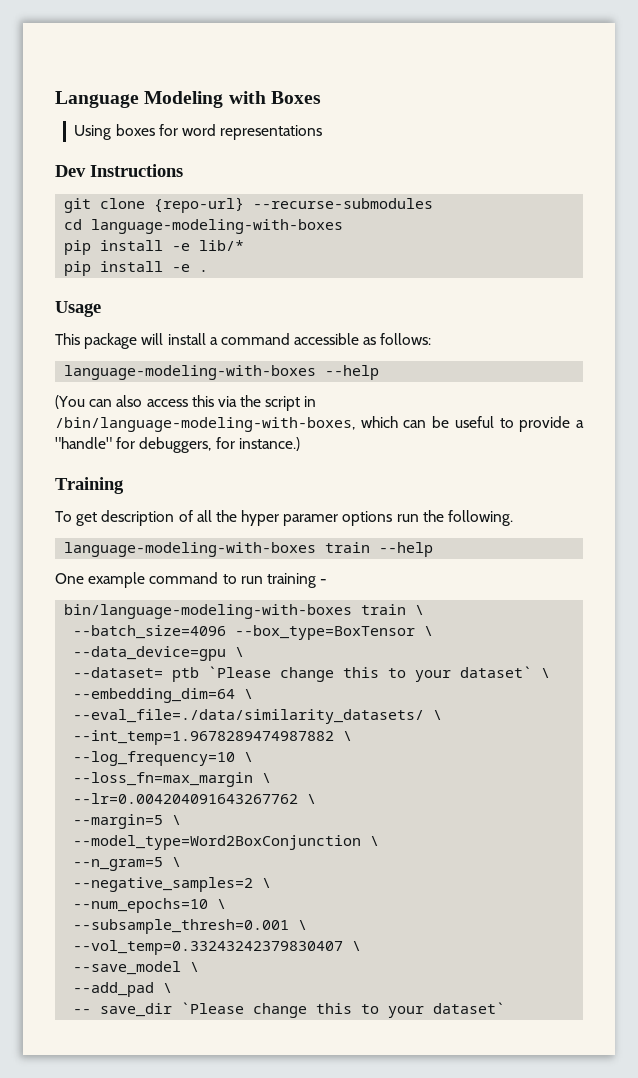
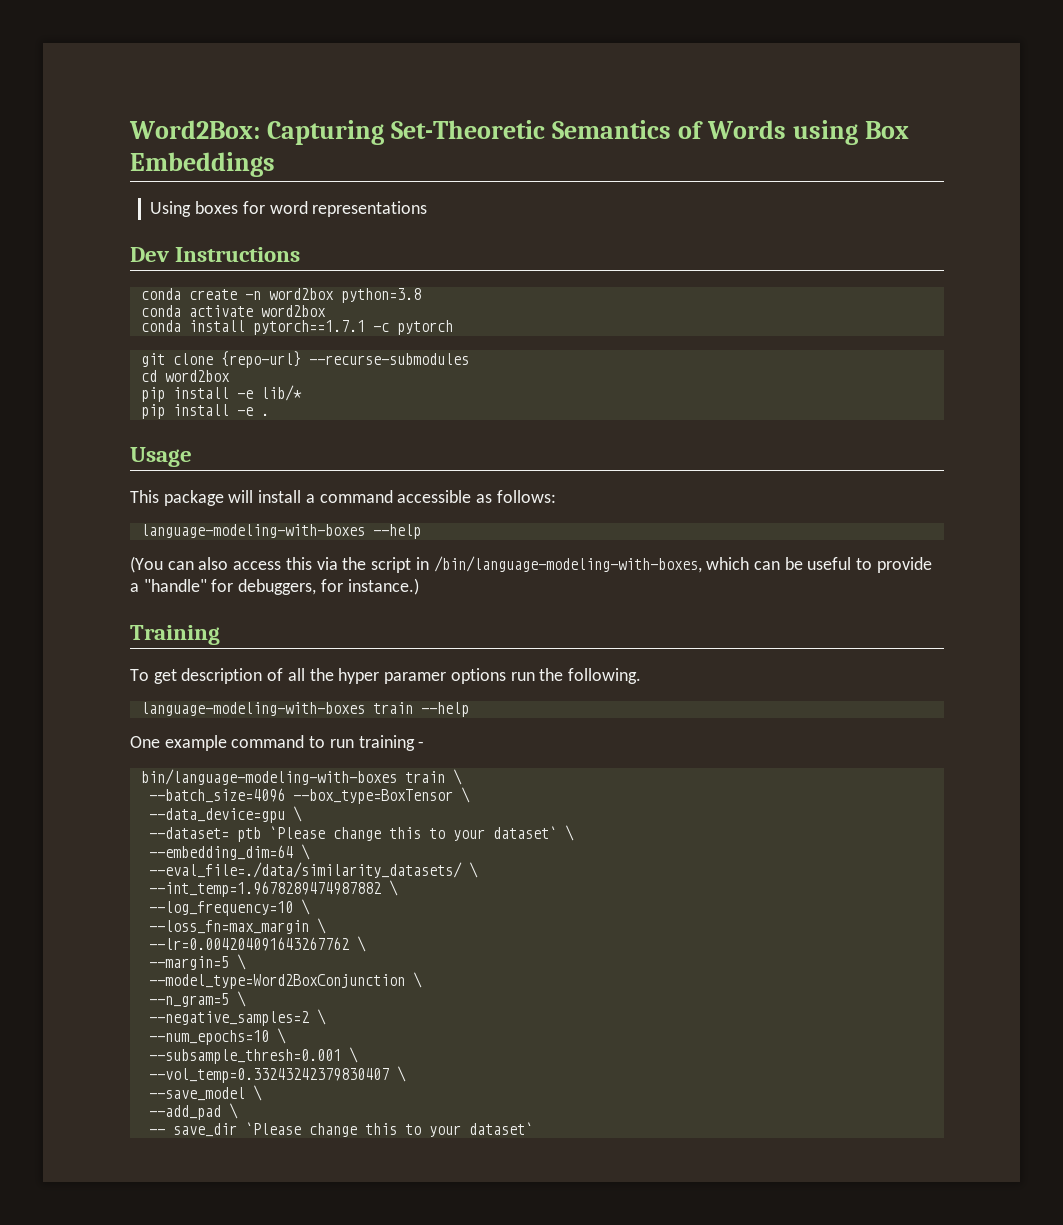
- Language Modeling with Boxes
+ Word2Box: Capturing Set-Theoretic Semantics of Words using Box Embeddings
+ conda create -n word2box python=3.8
+ conda activate word2box
+ conda install pytorch==1.7.1 -c pytorch
- cd language-modeling-with-boxes
+ cd word2box

